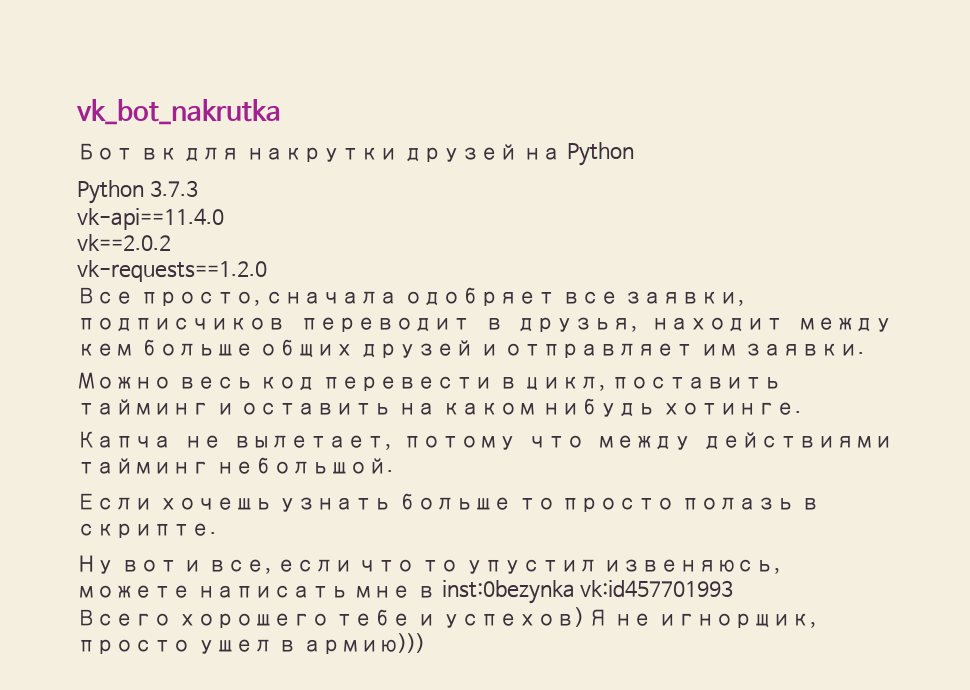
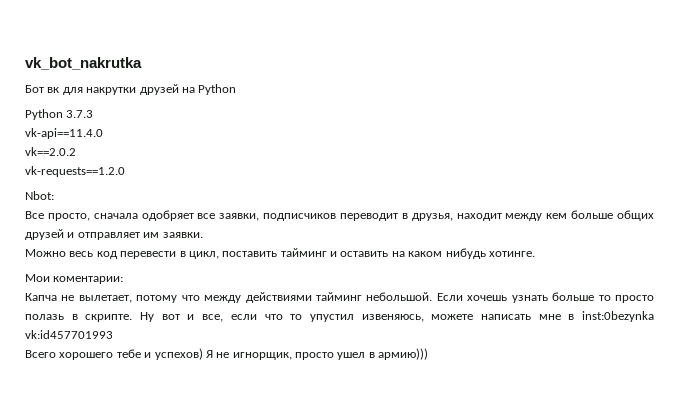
+ Nbot:
+ Мои коментарии:
- Капча не вылетает, потому что между действиями тайминг небольшой.
- Если хочешь узнать больше то просто полазь в скрипте.
- Ну вот и все, если что то упустил извеняюсь, можете написать мне в inst:0bezynka vk:id457701993
+ Капча не вылетает, потому что между действиями тайминг небольшой. Если хочешь узнать больше то просто полазь в скрипте. Ну вот и все, если что то упустил извеняюсь, можете написать мне в inst:0bezynka vk:id457701993

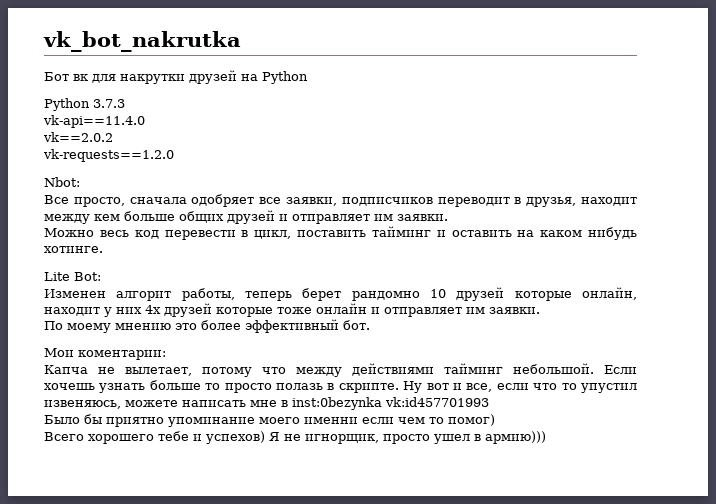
+ Lite Bot:
+ Изменен алгорит работы, теперь берет рандомно 10 друзей которые онлайн, находит у них 4х друзей которые тоже онлайн и отправляет им заявки.
+ По моему мнению это более эффективный бот.
+ Было бы приятно упоминание моего именни если чем то помог)

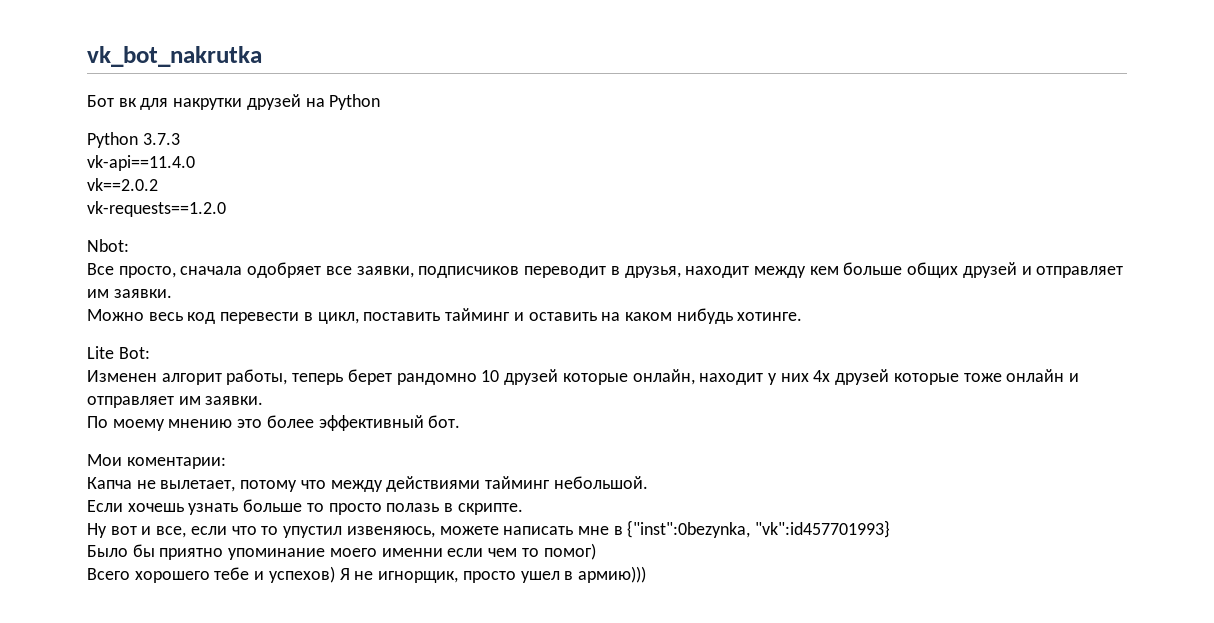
- Капча не вылетает, потому что между действиями тайминг небольшой. Если хочешь узнать больше то просто полазь в скрипте. Ну вот и все, если что то упустил извеняюсь, можете написать мне в inst:0bezynka vk:id457701993
+ Капча не вылетает, потому что между действиями тайминг небольшой.
+ Если хочешь узнать больше то просто полазь в скрипте.
+ Ну вот и все, если что то упустил извеняюсь, можете написать мне в {"inst":0bezynka, "vk":id457701993}

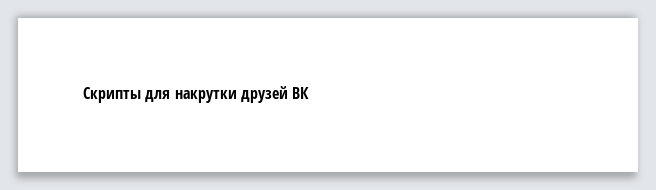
- vk_bot_nakrutka
- Бот вк для накрутки друзей на Python
- Python 3.7.3
- vk-api==11.4.0
- vk==2.0.2
- vk-requests==1.2.0
- Nbot:
- Все просто, сначала одобряет все заявки, подписчиков переводит в друзья, находит между кем больше общих друзей и отправляет им заявки.
- Можно весь код перевести в цикл, поставить тайминг и оставить на каком нибудь хотинге.
- Lite Bot:
- Изменен алгорит работы, теперь берет рандомно 10 друзей которые онлайн, находит у них 4х друзей которые тоже онлайн и отправляет им заявки.
- По моему мнению это более эффективный бот.
- Мои коментарии:
- Капча не вылетает, потому что между действиями тайминг небольшой.
- Если хочешь узнать больше то просто полазь в скрипте.
- Ну вот и все, если что то упустил извеняюсь, можете написать мне в {"inst":0bezynka, "vk":id457701993}
- Было бы приятно упоминание моего именни если чем то помог)
- Всего хорошего тебе и успехов) Я не игнорщик, просто ушел в армию)))
+ Скрипты для накрутки друзей ВК

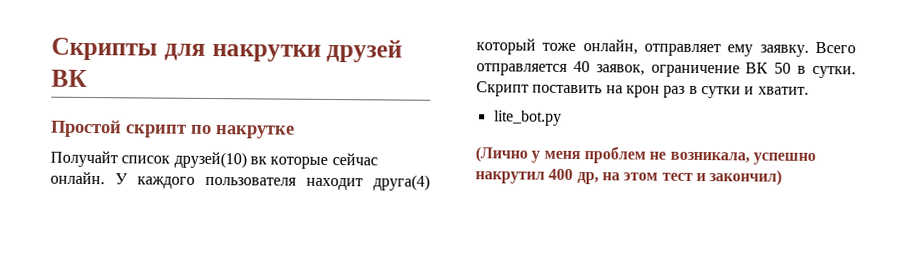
+ Простой скрипт по накрутке
+ Получайт список друзей(10) вк которые сейчас онлайн. У каждого пользователя находит друга(4) который тоже онлайн, отправляет ему заявку. Всего отправляется 40 заявок, ограничение ВК 50 в сутки. Скрипт поставить на крон раз в сутки и хватит.
+ lite_bot.py
+ (Лично у меня проблем не возникала, успешно накрутил 400 др, на этом тест и закончил)

